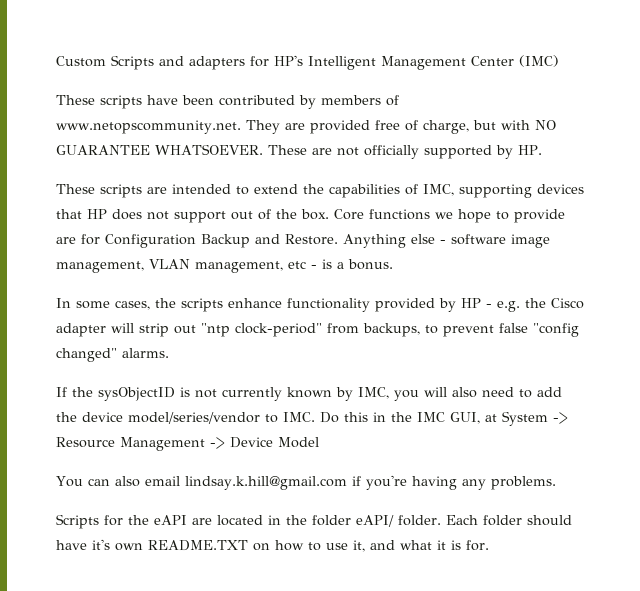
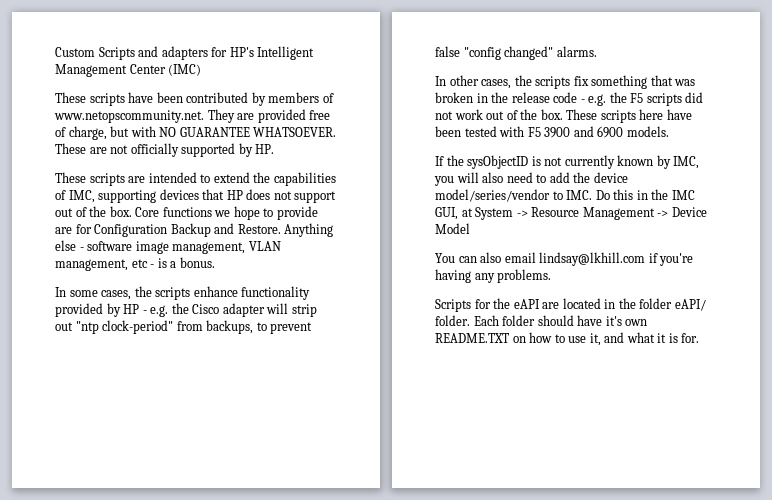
+ In other cases, the scripts fix something that was broken in the release code - e.g. the F5 scripts did not work out of the box. These scripts here have been tested with F5 3900 and 6900 models.
- You can also email lindsay.k.hill@gmail.com if you're having any problems.
+ You can also email lindsay@lkhill.com if you're having any problems.

